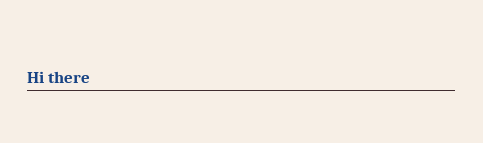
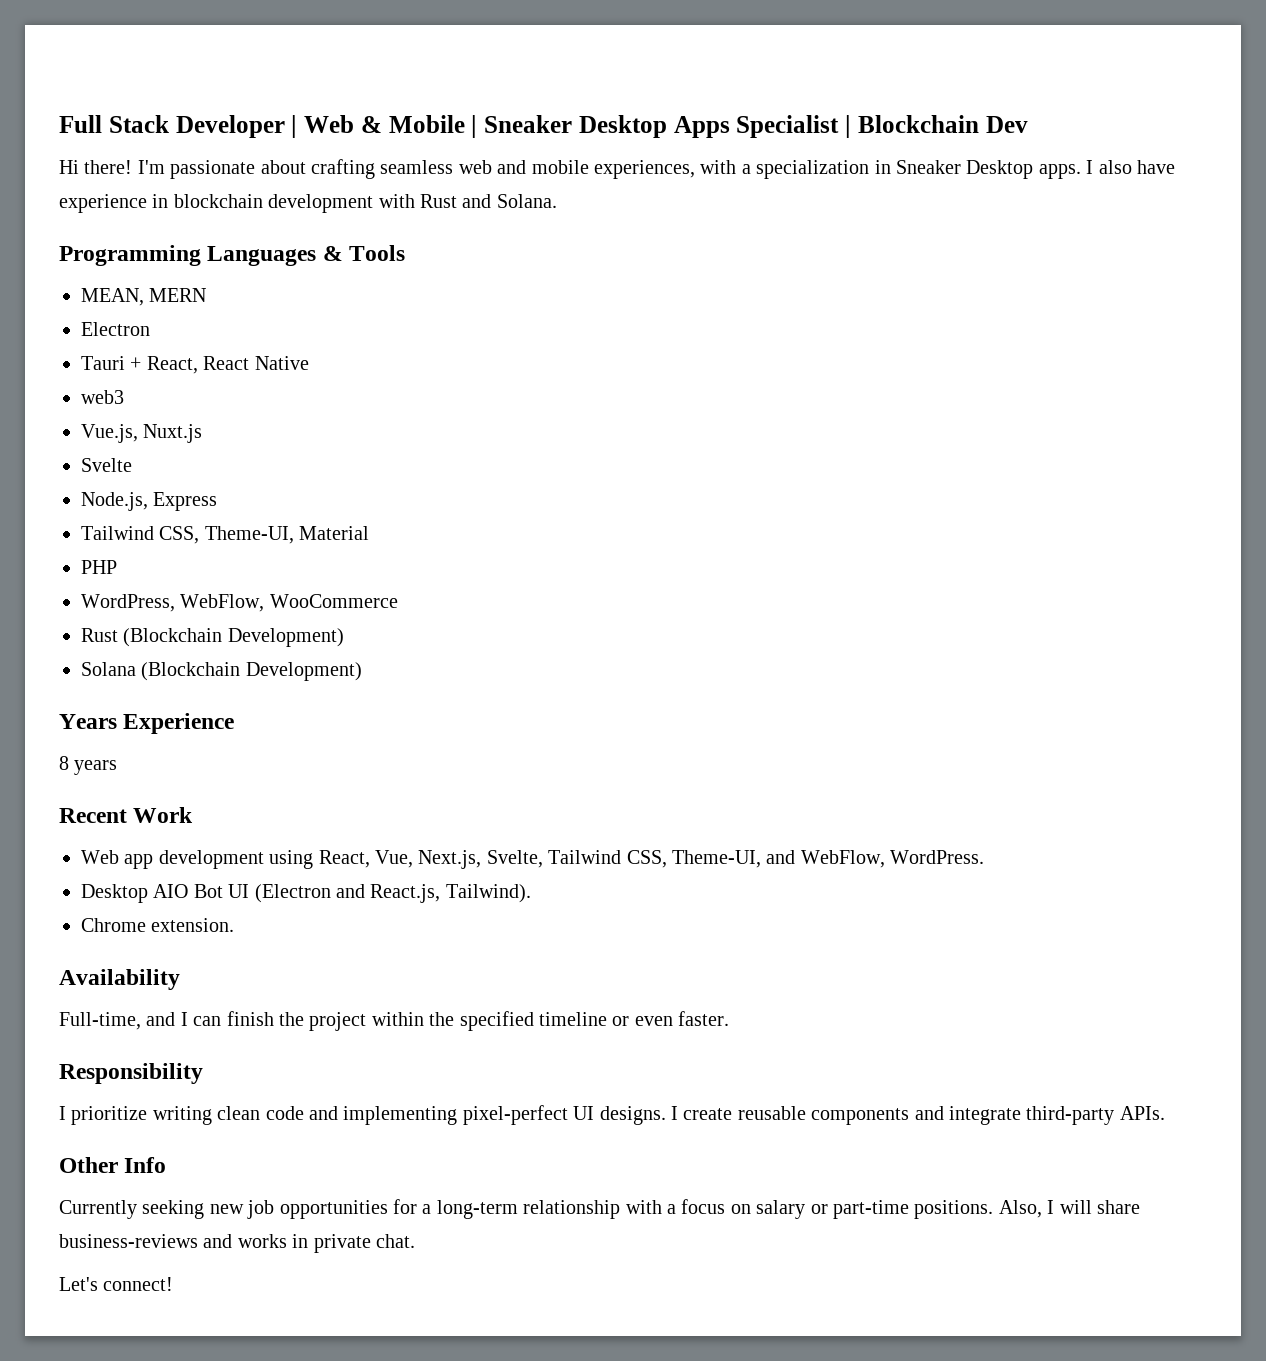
- Hi there
+ Full Stack Developer | Web & Mobile | Sneaker Desktop Apps Specialist | Blockchain Dev
+ Hi there! I'm passionate about crafting seamless web and mobile experiences, with a specialization in Sneaker Desktop apps. I also have experience in blockchain development with Rust and Solana.
+ Programming Languages & Tools
+ MEAN, MERN
+ Electron
+ Tauri + React, React Native
+ web3
+ Vue.js, Nuxt.js
+ Svelte
+ Node.js, Express
+ Tailwind CSS, Theme-UI, Material
+ PHP
+ WordPress, WebFlow, WooCommerce
+ Rust (Blockchain Development)
+ Solana (Blockchain Development)
+ Years Experience
+ 8 years
+ Recent Work
+ Web app development using React, Vue, Next.js, Svelte, Tailwind CSS, Theme-UI, and WebFlow, WordPress.
+ Desktop AIO Bot UI (Electron and React.js, Tailwind).
+ Chrome extension.
+ Availability
+ Full-time, and I can finish the project within the specified timeline or even faster.
+ Responsibility
+ I prioritize writing clean code and implementing pixel-perfect UI designs. I create reusable components and integrate third-party APIs.
+ Other Info
+ Currently seeking new job opportunities for a long-term relationship with a focus on salary or part-time positions. Also, I will share business-reviews and works in private chat.
+ Let's connect!

